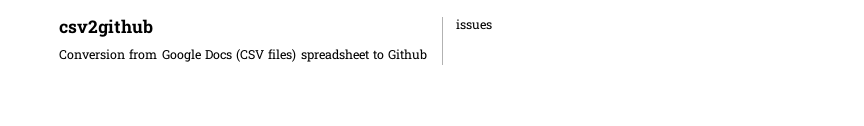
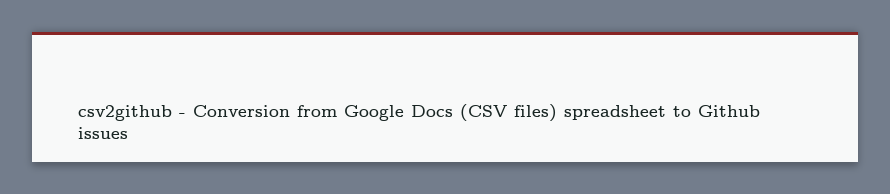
- csv2github
- Conversion from Google Docs (CSV files) spreadsheet to Github issues
+ csv2github - Conversion from Google Docs (CSV files) spreadsheet to Github issues

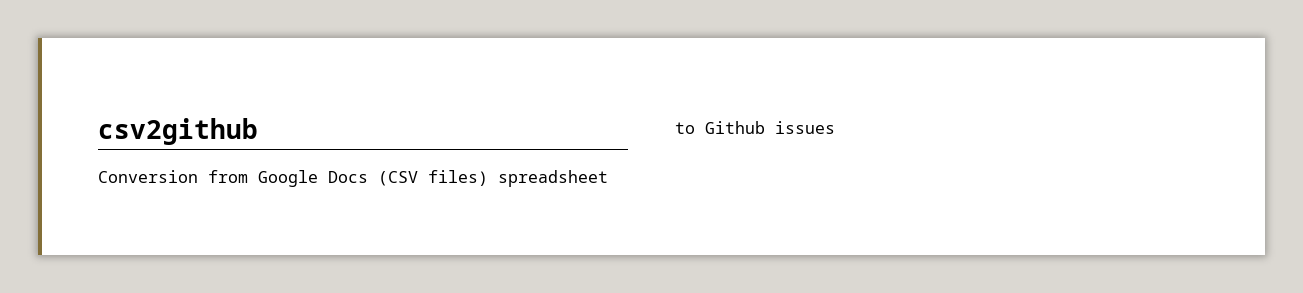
- csv2github - Conversion from Google Docs (CSV files) spreadsheet to Github issues
+ csv2github
+ Conversion from Google Docs (CSV files) spreadsheet to Github issues

